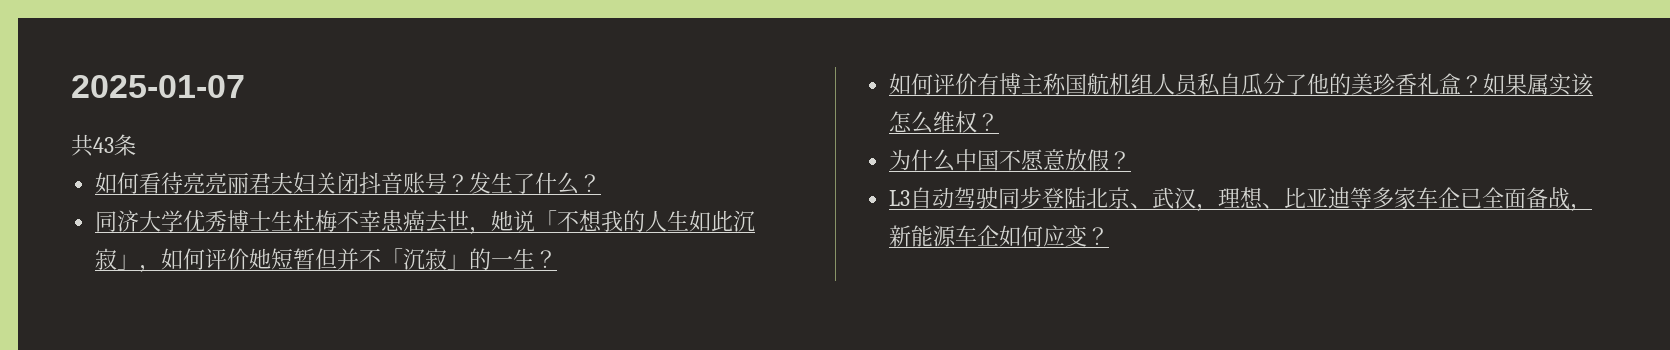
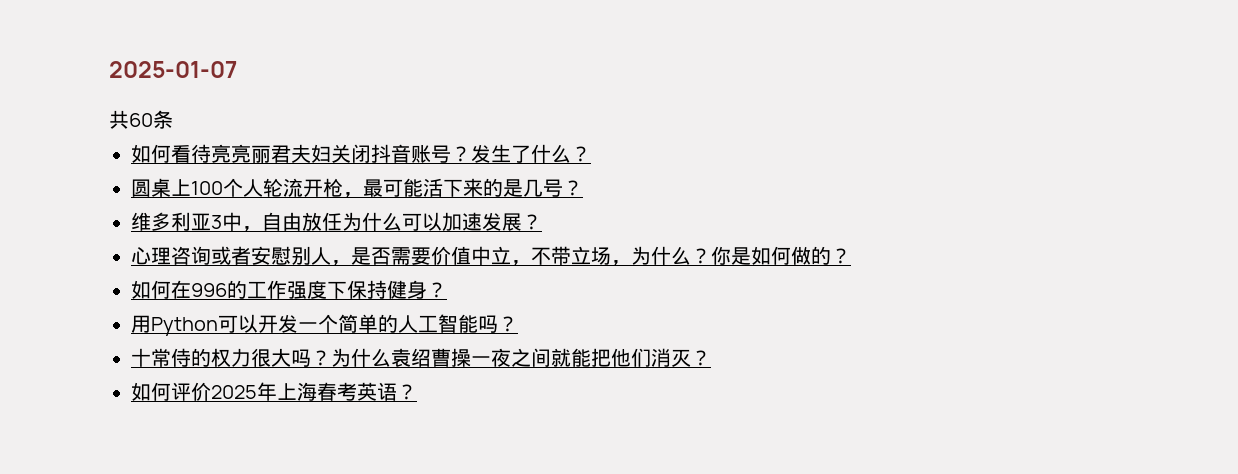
- 共43条
+ 共60条
- 同济大学优秀博士生杜梅不幸患癌去世，她说「不想我的人生如此沉寂」，如何评价她短暂但并不「沉寂」的一生？
- 如何评价有博主称国航机组人员私自瓜分了他的美珍香礼盒？如果属实该怎么维权？
- 为什么中国不愿意放假？
- L3自动驾驶同步登陆北京、武汉，理想、比亚迪等多家车企已全面备战，新能源车企如何应变？
+ 圆桌上100个人轮流开枪，最可能活下来的是几号？
+ 维多利亚3中，自由放任为什么可以加速发展？
+ 心理咨询或者安慰别人，是否需要价值中立，不带立场，为什么？你是如何做的？
+ 如何在996的工作强度下保持健身？
+ 用Python可以开发一个简单的人工智能吗？
+ 十常侍的权力很大吗？为什么袁绍曹操一夜之间就能把他们消灭？
+ 如何评价2025年上海春考英语？

